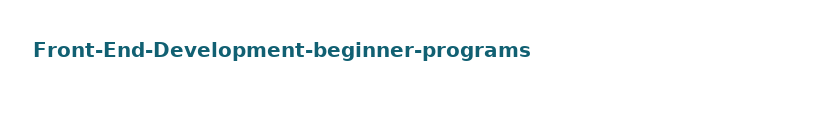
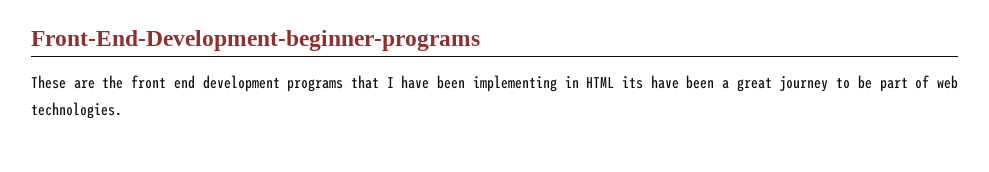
+ These are the front end development programs that I have been implementing in HTML its have been a great journey to be part of web technologies.

